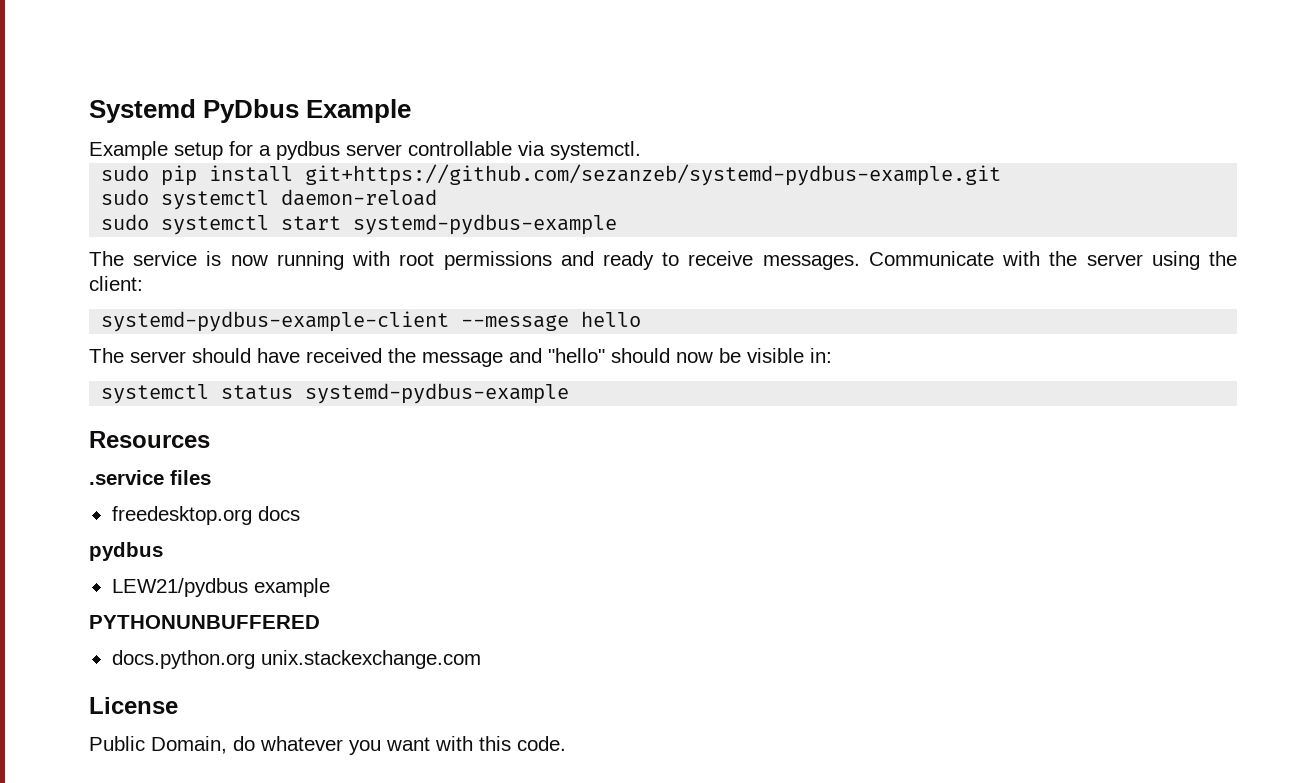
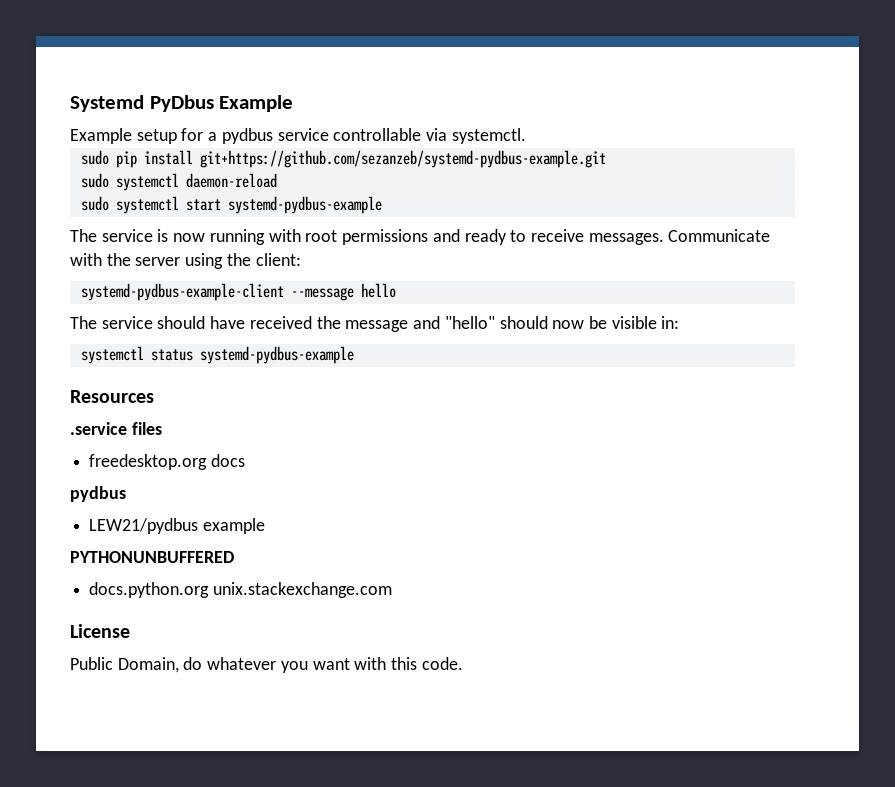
- Example setup for a pydbus server controllable via systemctl.
+ Example setup for a pydbus service controllable via systemctl.
- The server should have received the message and "hello" should now be visible in:
+ The service should have received the message and "hello" should now be visible in:

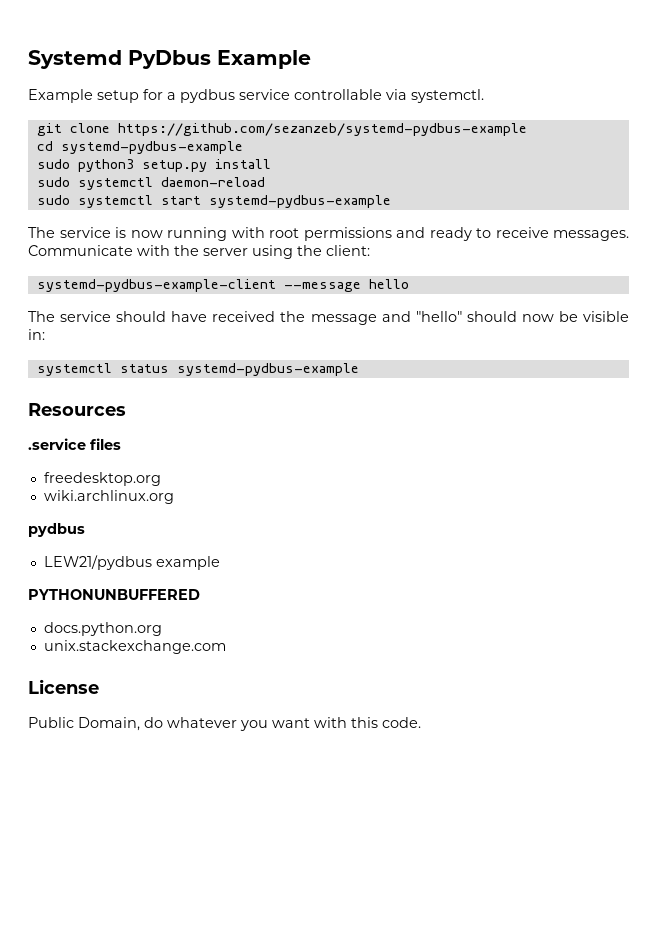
- sudo pip install git+https://github.com/sezanzeb/systemd-pydbus-example.git
+ git clone https://github.com/sezanzeb/systemd-pydbus-example
+ cd systemd-pydbus-example
+ sudo python3 setup.py install
- freedesktop.org docs
+ freedesktop.org
+ wiki.archlinux.org
- docs.python.org unix.stackexchange.com
+ docs.python.org
+ unix.stackexchange.com

